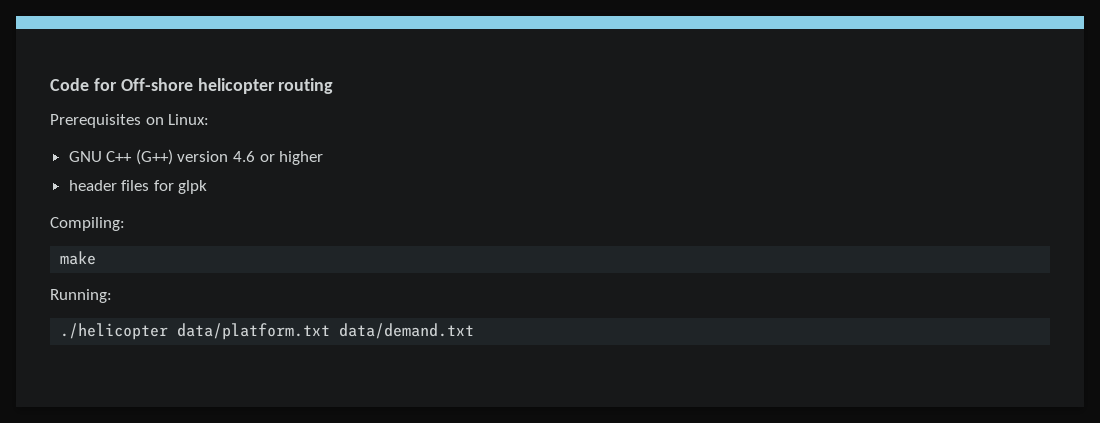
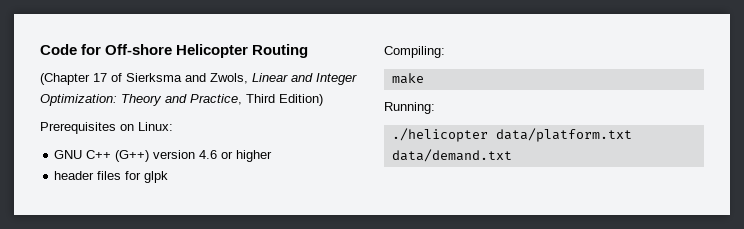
- Code for Off-shore helicopter routing
+ Code for Off-shore Helicopter Routing
+ (Chapter 17 of Sierksma and Zwols, Linear and Integer Optimization: Theory and Practice, Third Edition)

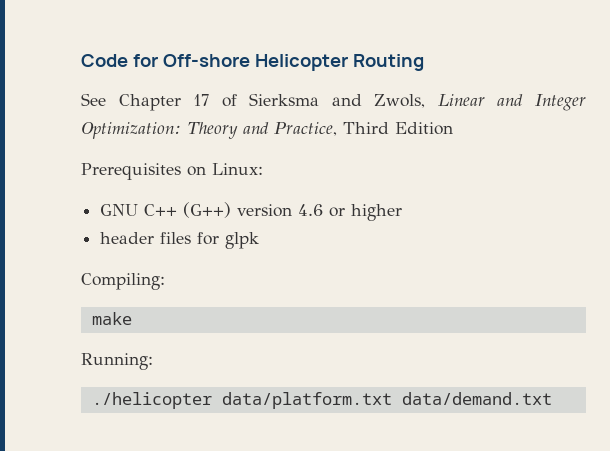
- (Chapter 17 of Sierksma and Zwols, Linear and Integer Optimization: Theory and Practice, Third Edition)
+ See Chapter 17 of Sierksma and Zwols, Linear and Integer Optimization: Theory and Practice, Third Edition

